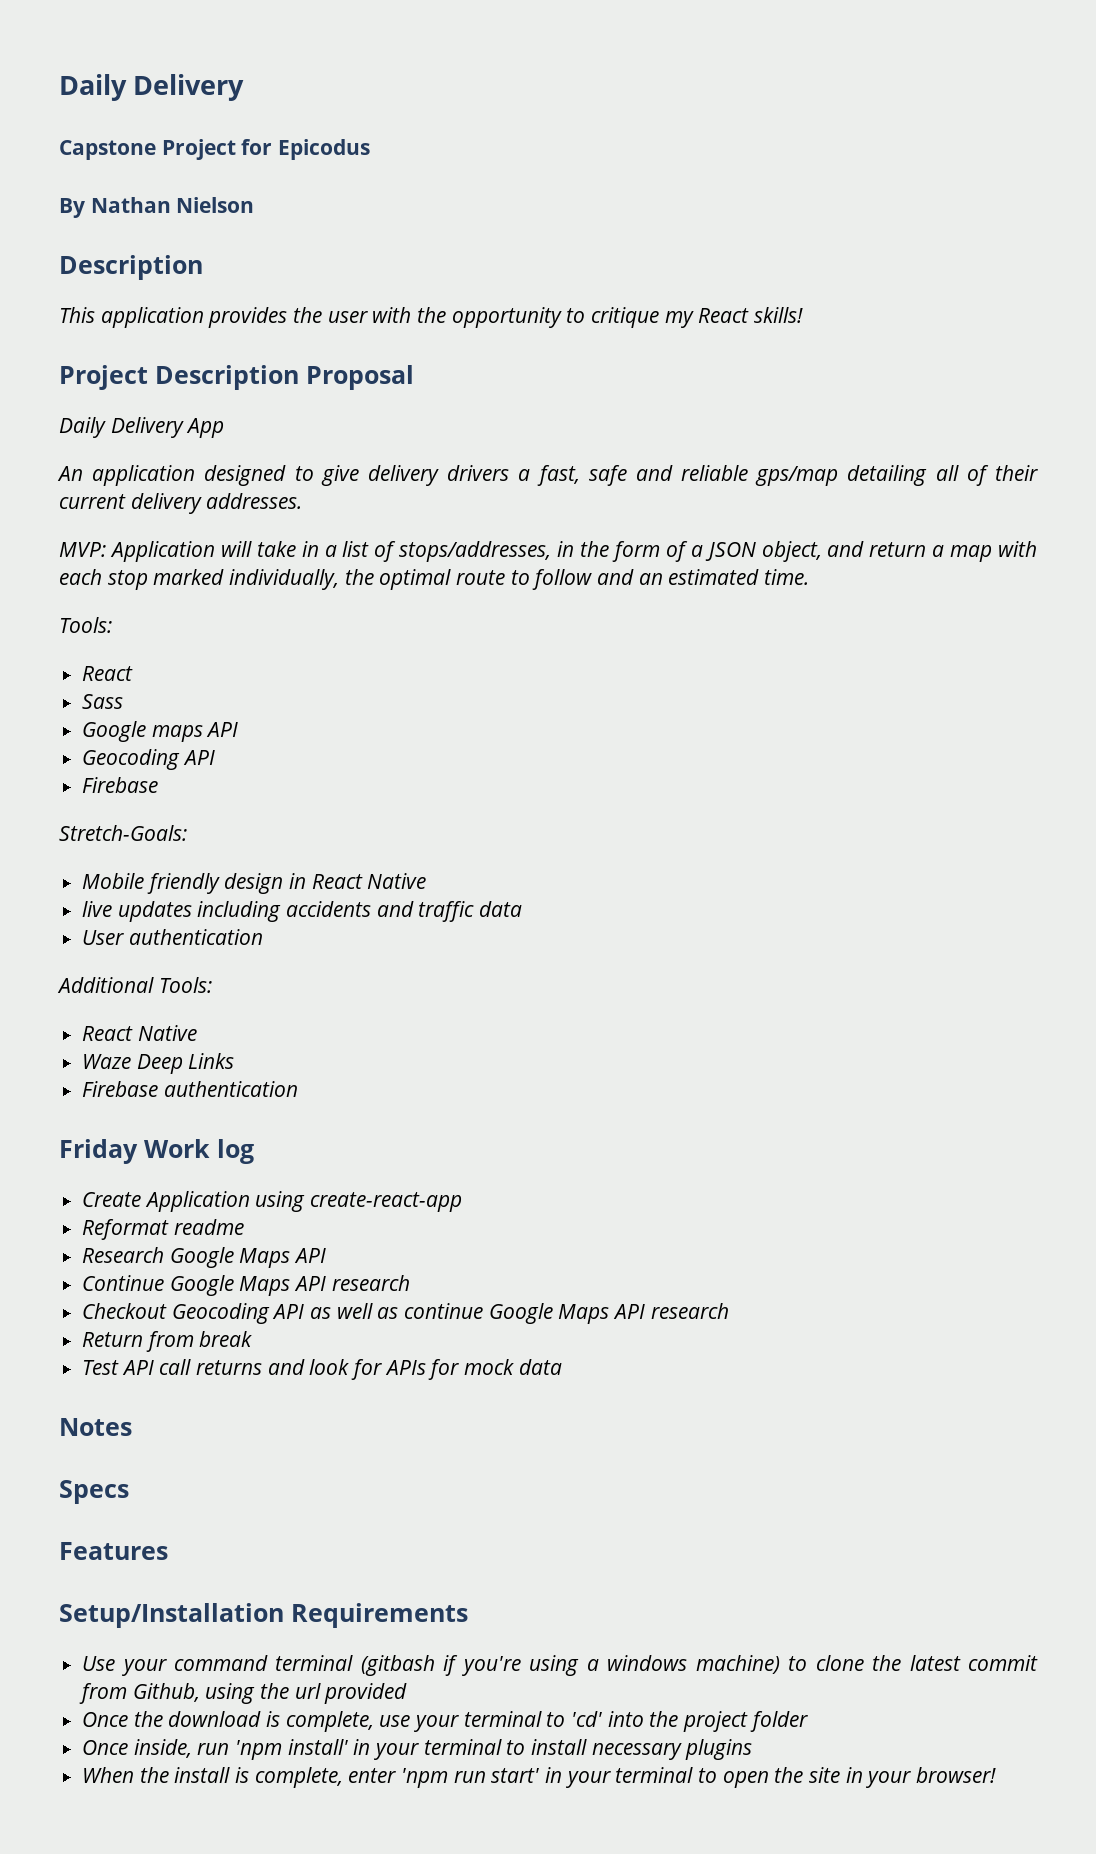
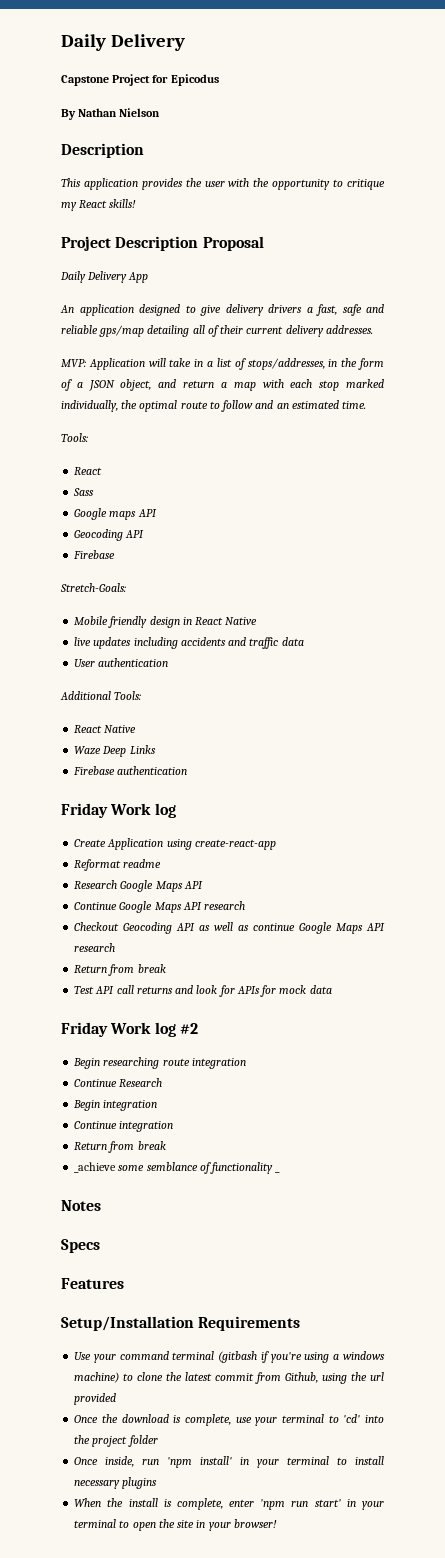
+ Friday Work log #2
+ Begin researching route integration
+ Continue Research
+ Begin integration
+ Continue integration
+ Return from break
+ _achieve some semblance of functionality _

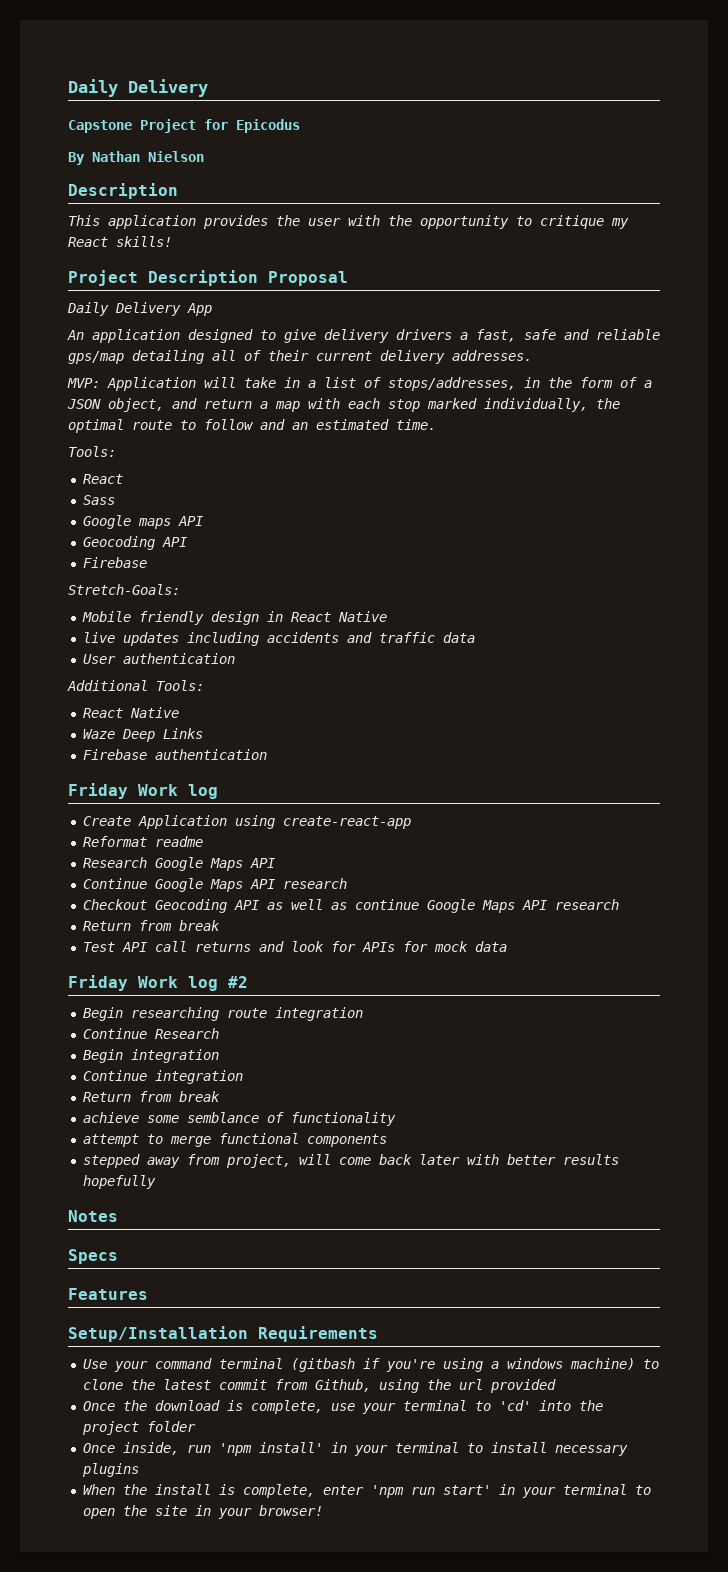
- _achieve some semblance of functionality _
+ achieve some semblance of functionality
+ attempt to merge functional components
+ stepped away from project, will come back later with better results hopefully

